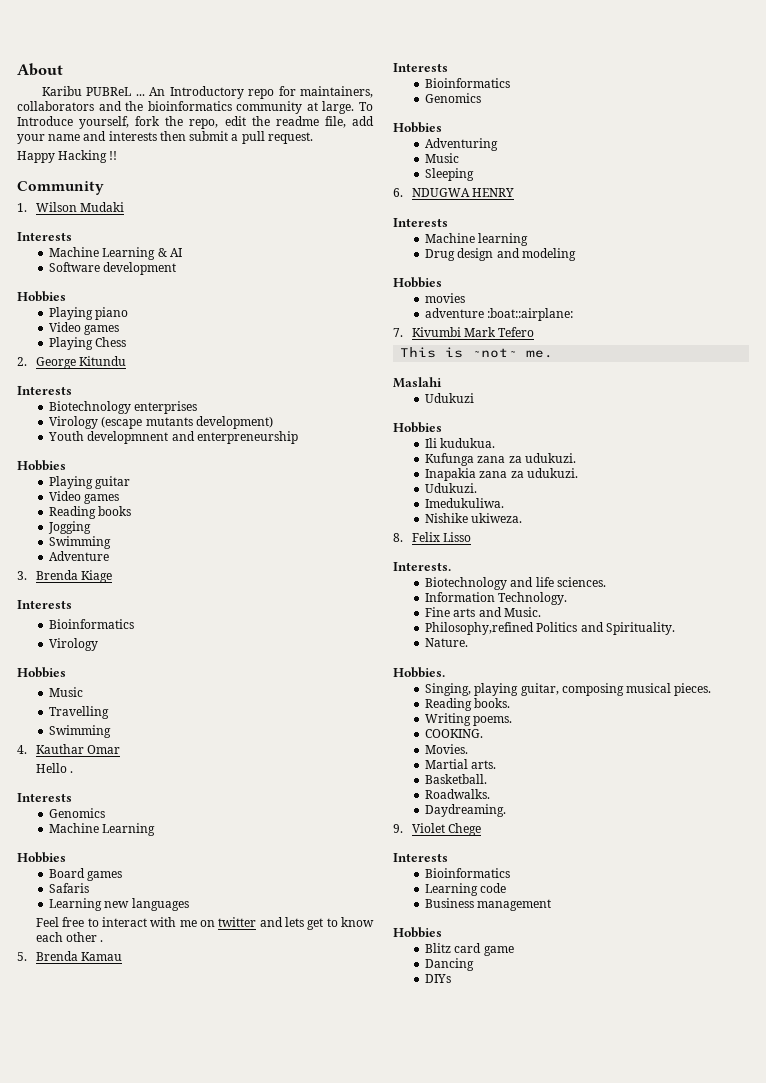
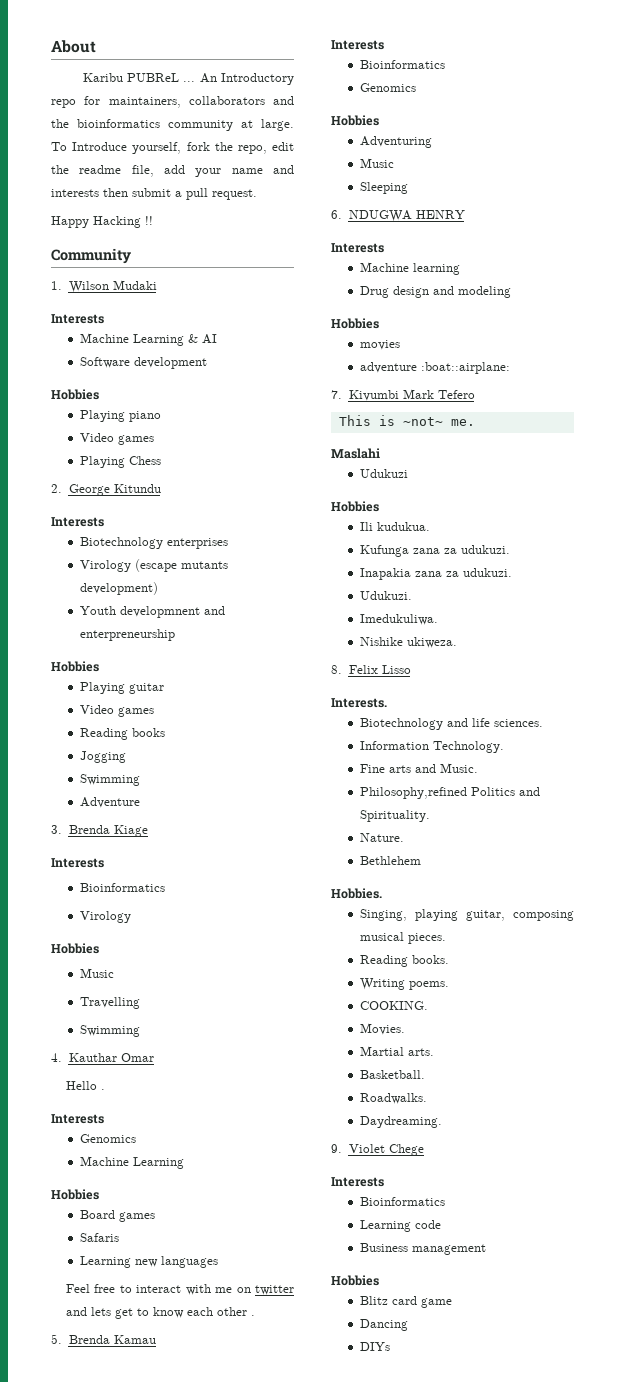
+ Bethlehem

